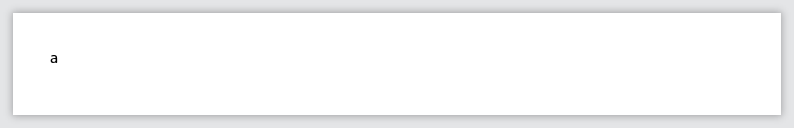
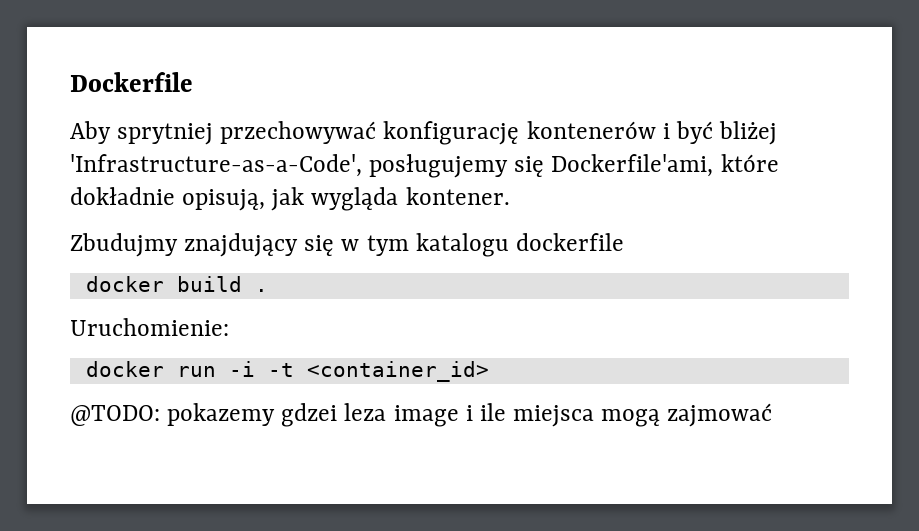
- a
+ Dockerfile
+ Aby sprytniej przechowywać konfigurację kontenerów i być bliżej 'Infrastructure-as-a-Code', posługujemy się Dockerfile'ami, które dokładnie opisują, jak wygląda kontener.
+ Zbudujmy znajdujący się w tym katalogu dockerfile
+ docker build .
+ Uruchomienie:
+ docker run -i -t <container_id>
+ @TODO: pokazemy gdzei leza image i ile miejsca mogą zajmować

